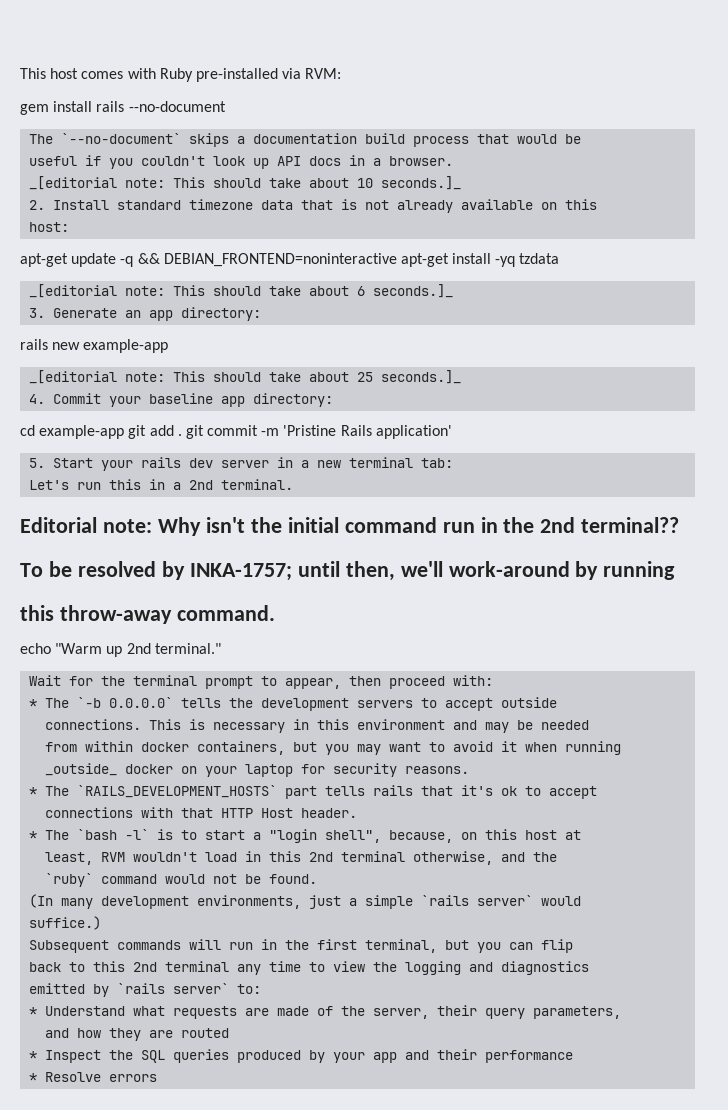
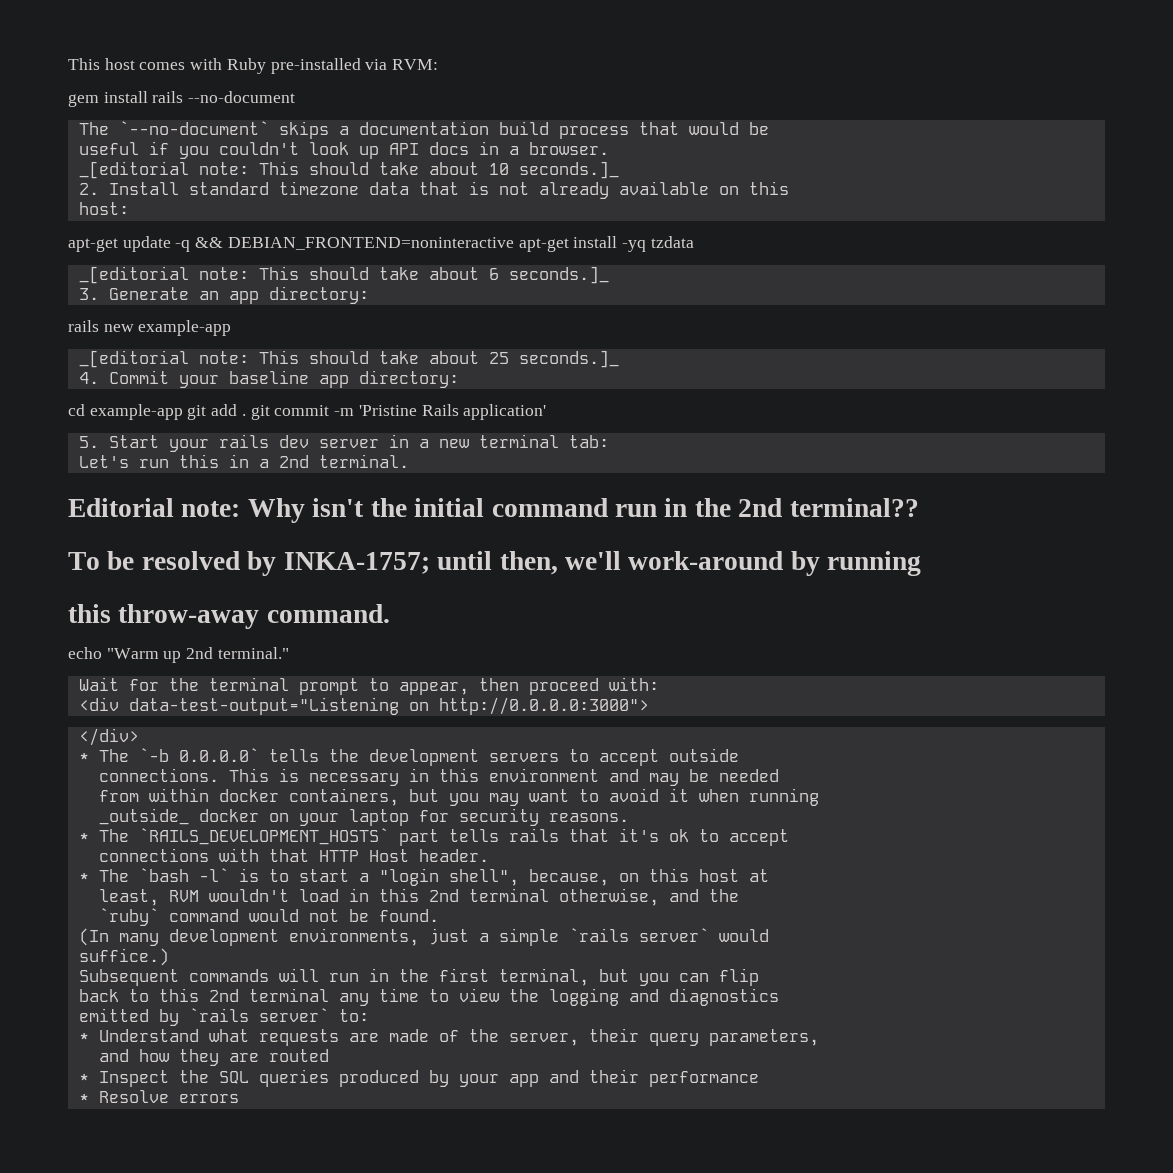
+ <div data-test-output="Listening on http://0.0.0.0:3000">
+ </div>

